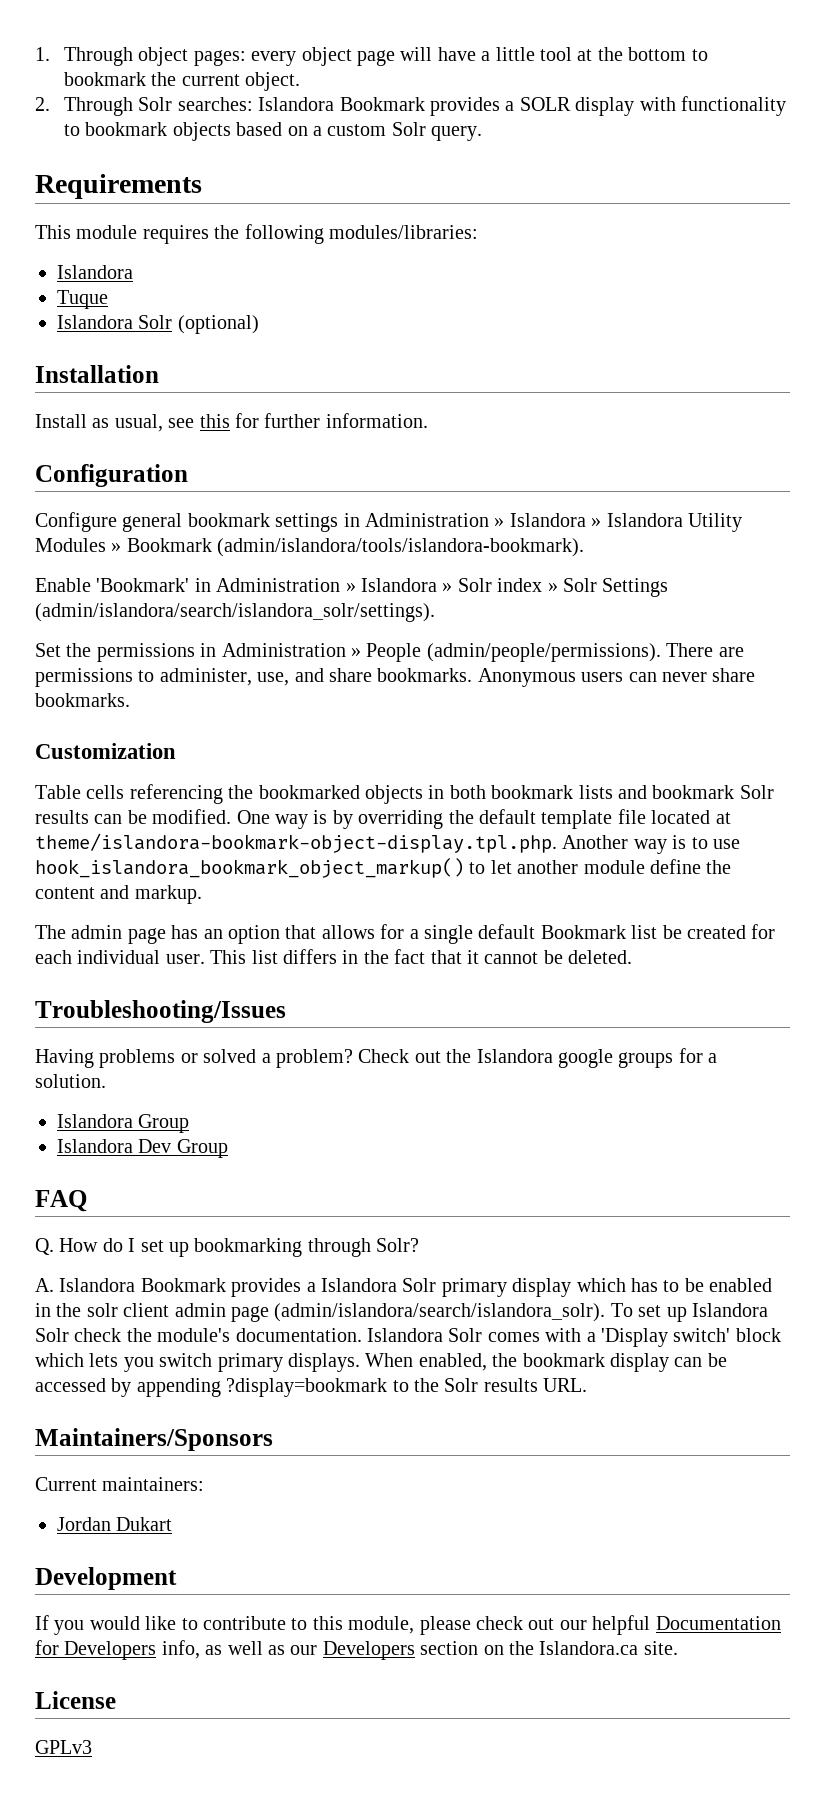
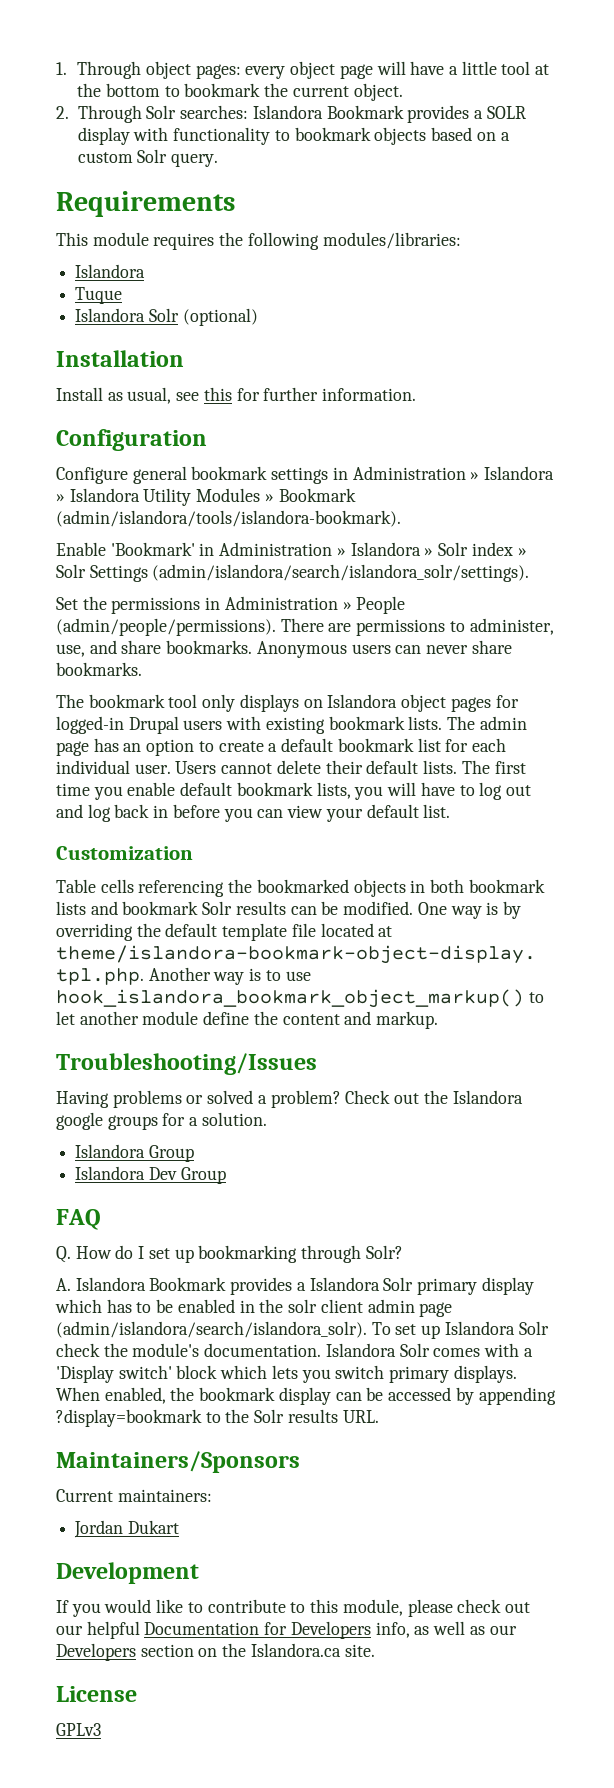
+ The bookmark tool only displays on Islandora object pages for logged-in Drupal users with existing bookmark lists. The admin page has an option to create a default bookmark list for each individual user. Users cannot delete their default lists. The first time you enable default bookmark lists, you will have to log out and log back in before you can view your default list.
- The admin page has an option that allows for a single default Bookmark list be created for each individual user. This list differs in the fact that it cannot be deleted.

